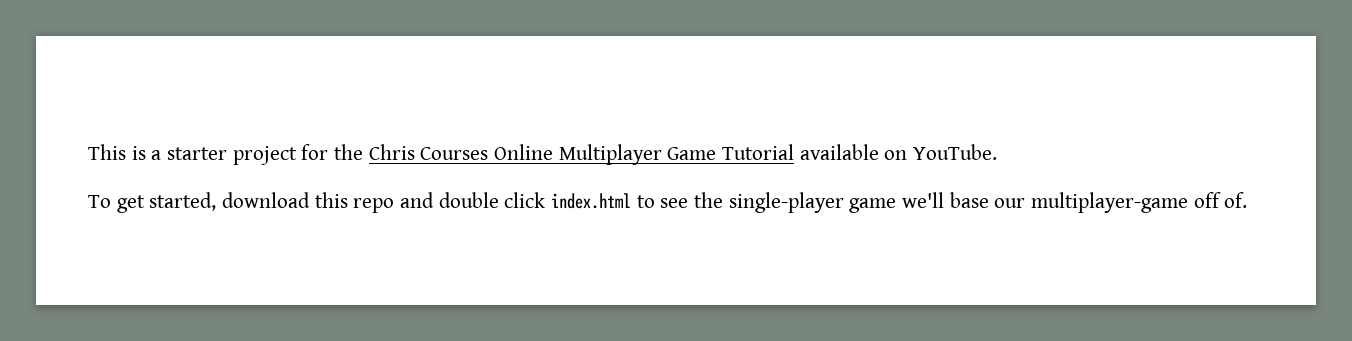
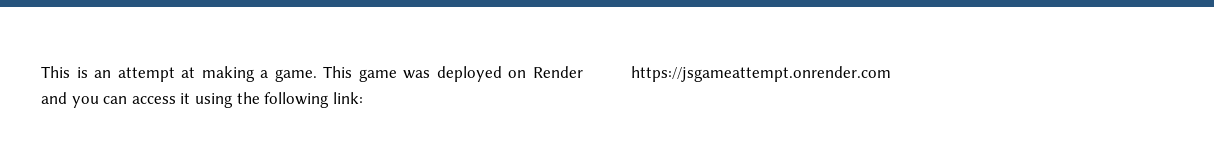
- This is a starter project for the Chris Courses Online Multiplayer Game Tutorial available on YouTube.
- To get started, download this repo and double click index.html to see the single-player game we'll base our multiplayer-game off of.
+ This is an attempt at making a game. This game was deployed on Render and you can access it using the following link: https://jsgameattempt.onrender.com

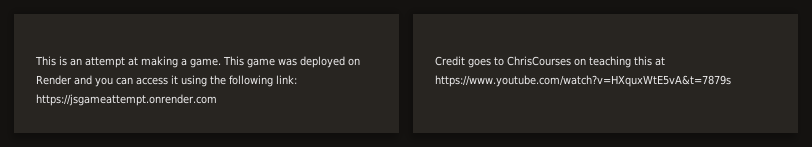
+ Credit goes to ChrisCourses on teaching this at https://www.youtube.com/watch?v=HXquxWtE5vA&t=7879s

